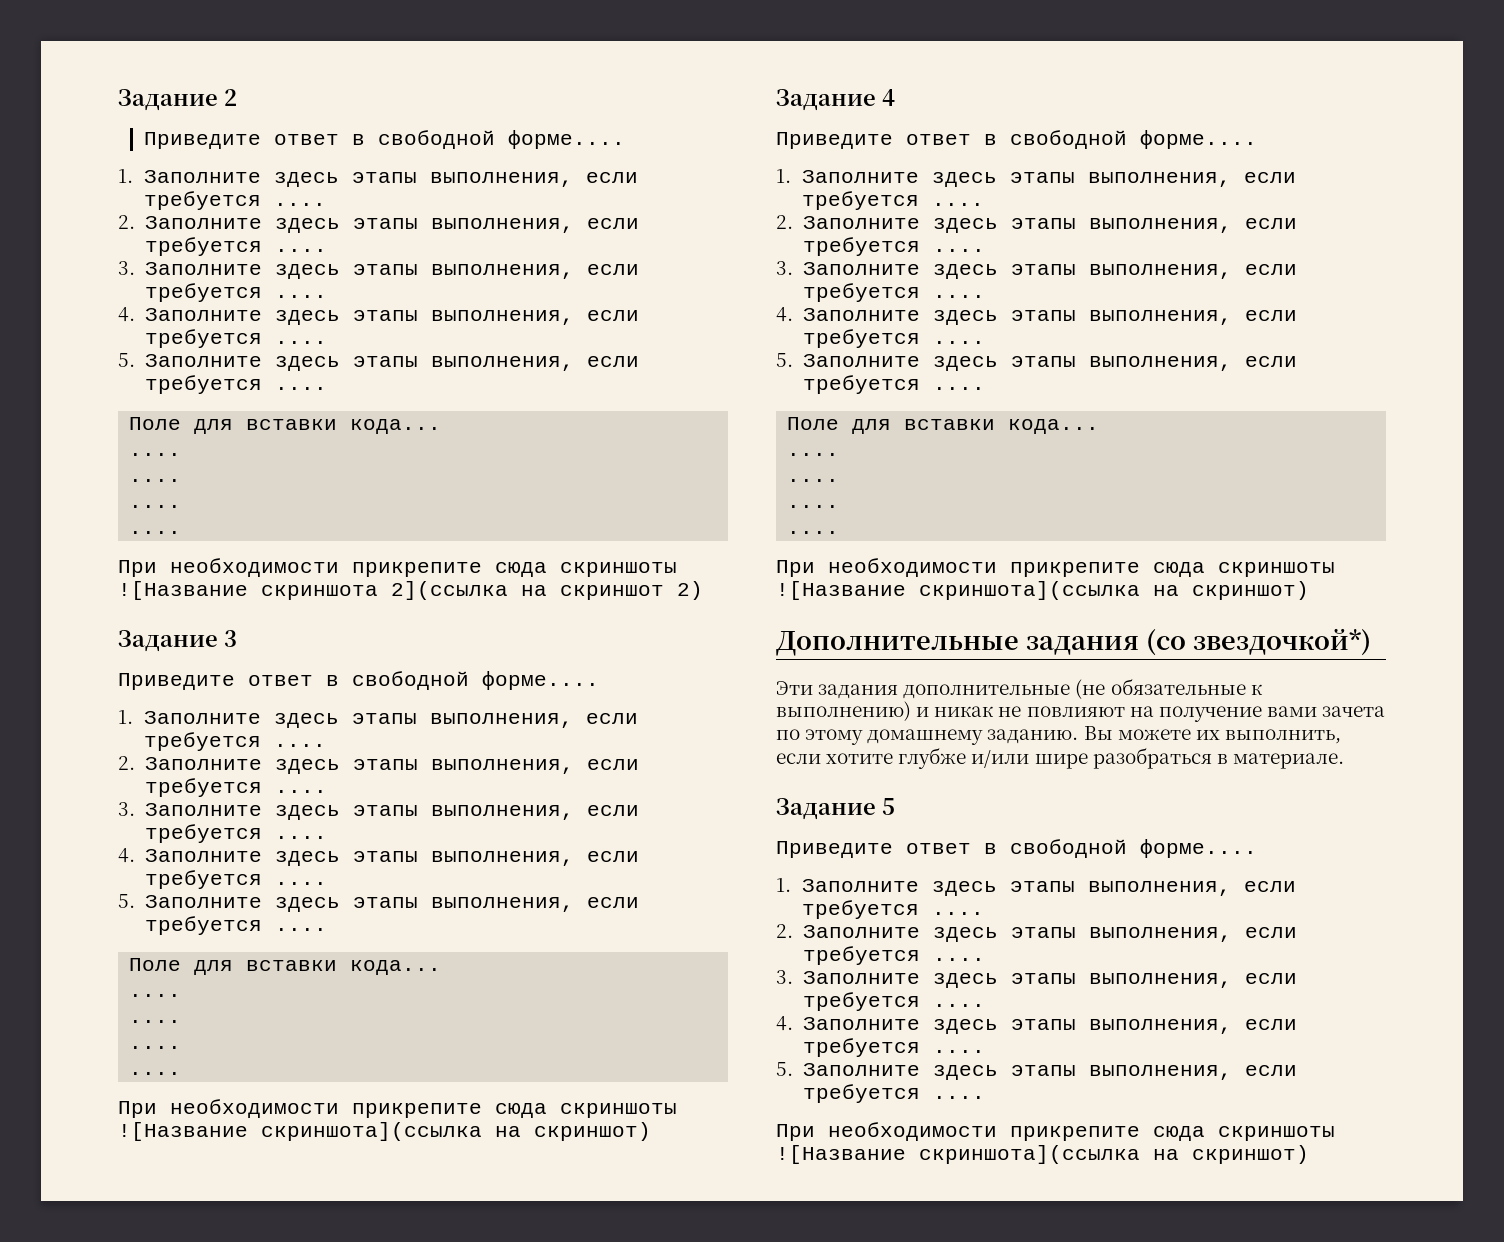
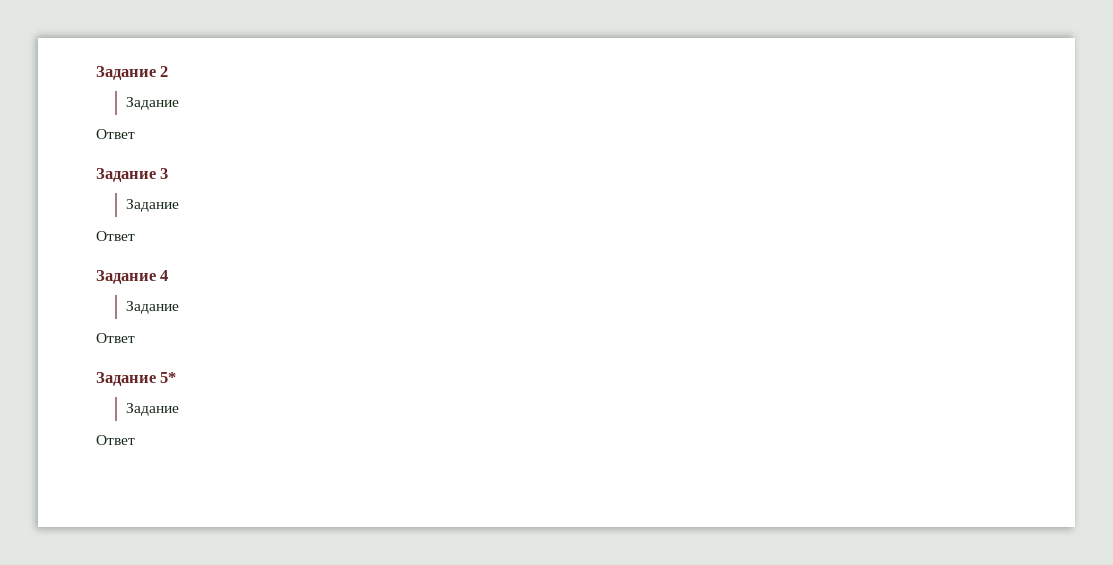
  Задание 2
- Приведите ответ в свободной форме....
- 1. Заполните здесь этапы выполнения, если требуется ....
- 2. Заполните здесь этапы выполнения, если требуется ....
- 3. Заполните здесь этапы выполнения, если требуется ....
- 4. Заполните здесь этапы выполнения, если требуется ....
- 5. Заполните здесь этапы выполнения, если требуется ....
- Поле для вставки кода...
- ....
- ....
- ....
- ....
- При необходимости прикрепитe сюда скриншоты ![Название скриншота 2](ссылка на скриншот 2)
+ Задание
+ Ответ
  Задание 3
- Приведите ответ в свободной форме....
- 1. Заполните здесь этапы выполнения, если требуется ....
- 2. Заполните здесь этапы выполнения, если требуется ....
- 3. Заполните здесь этапы выполнения, если требуется ....
- 4. Заполните здесь этапы выполнения, если требуется ....
- 5. Заполните здесь этапы выполнения, если требуется ....
- Поле для вставки кода...
- ....
- ....
- ....
- ....
- При необходимости прикрепитe сюда скриншоты ![Название скриншота](ссылка на скриншот)
+ Задание
+ Ответ
  Задание 4
- Приведите ответ в свободной форме....
- 1. Заполните здесь этапы выполнения, если требуется ....
- 2. Заполните здесь этапы выполнения, если требуется ....
- 3. Заполните здесь этапы выполнения, если требуется ....
- 4. Заполните здесь этапы выполнения, если требуется ....
- 5. Заполните здесь этапы выполнения, если требуется ....
- Поле для вставки кода...
- ....
- ....
- ....
- ....
- При необходимости прикрепитe сюда скриншоты ![Название скриншота](ссылка на скриншот)
- Дополнительные задания (со звездочкой*)
- Эти задания дополнительные (не обязательные к выполнению) и никак не повлияют на получение вами зачета по этому домашнему заданию. Вы можете их выполнить, если хотите глубже и/или шире разобраться в материале.
- Задание 5
- Приведите ответ в свободной форме....
- 1. Заполните здесь этапы выполнения, если требуется ....
- 2. Заполните здесь этапы выполнения, если требуется ....
- 3. Заполните здесь этапы выполнения, если требуется ....
- 4. Заполните здесь этапы выполнения, если требуется ....
- 5. Заполните здесь этапы выполнения, если требуется ....
- При необходимости прикрепитe сюда скриншоты ![Название скриншота](ссылка на скриншот)
+ Задание
+ Ответ
+ Задание 5*
+ Задание
+ Ответ

